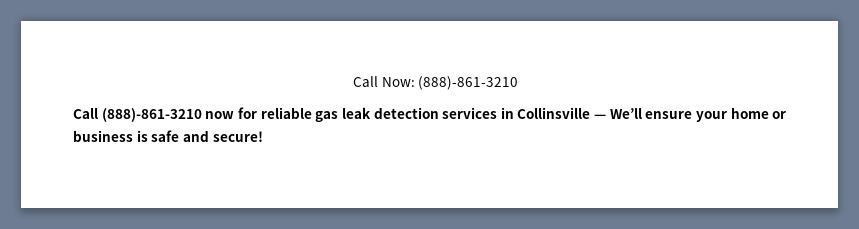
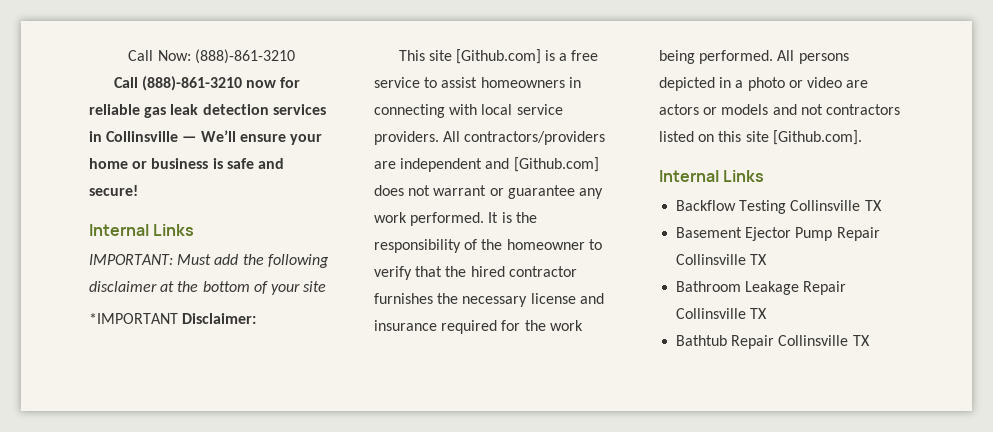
  Call (888)-861-3210 now for reliable gas leak detection services in Collinsville — We’ll ensure your home or business is safe and secure!
+ Internal Links
+ IMPORTANT: Must add the following disclaimer at the bottom of your site
+ *IMPORTANT Disclaimer:
+ This site [Github.com] is a free service to assist homeowners in connecting with local service providers. All contractors/providers are independent and [Github.com] does not warrant or guarantee any work performed. It is the responsibility of the homeowner to verify that the hired contractor furnishes the necessary license and insurance required for the work being performed. All persons depicted in a photo or video are actors or models and not contractors listed on this site [Github.com].
+ Internal Links
+ Backflow Testing Collinsville TX
+ Basement Ejector Pump Repair Collinsville TX
+ Bathroom Leakage Repair Collinsville TX
+ Bathtub Repair Collinsville TX

